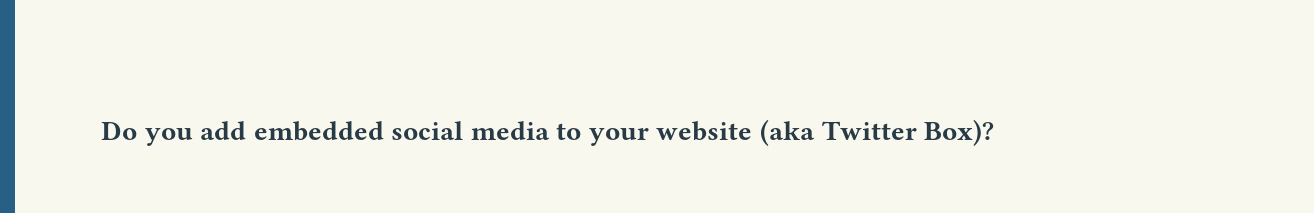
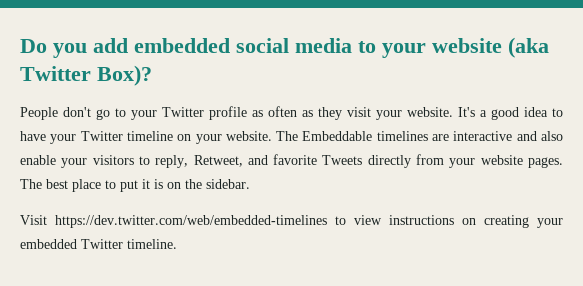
+ People don't go to your Twitter profile as often as they visit your website. It's a good idea to have your Twitter timeline on your website. The Embeddable timelines are interactive and also enable your visitors to reply, Retweet, and favorite Tweets directly from your website pages. The best place to put it is on the sidebar.
+ Visit https://dev.twitter.com/web/embedded-timelines to view instructions on creating your embedded Twitter timeline.

